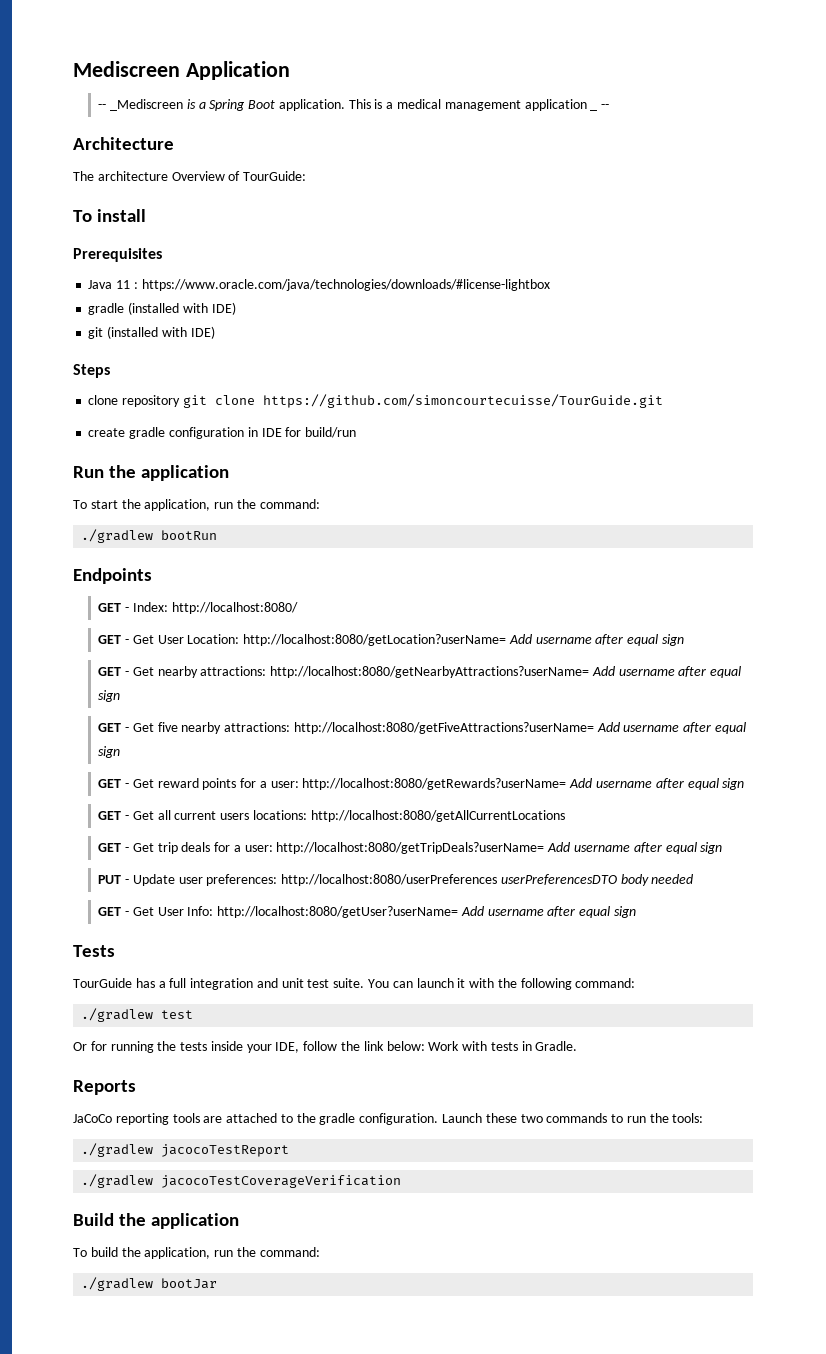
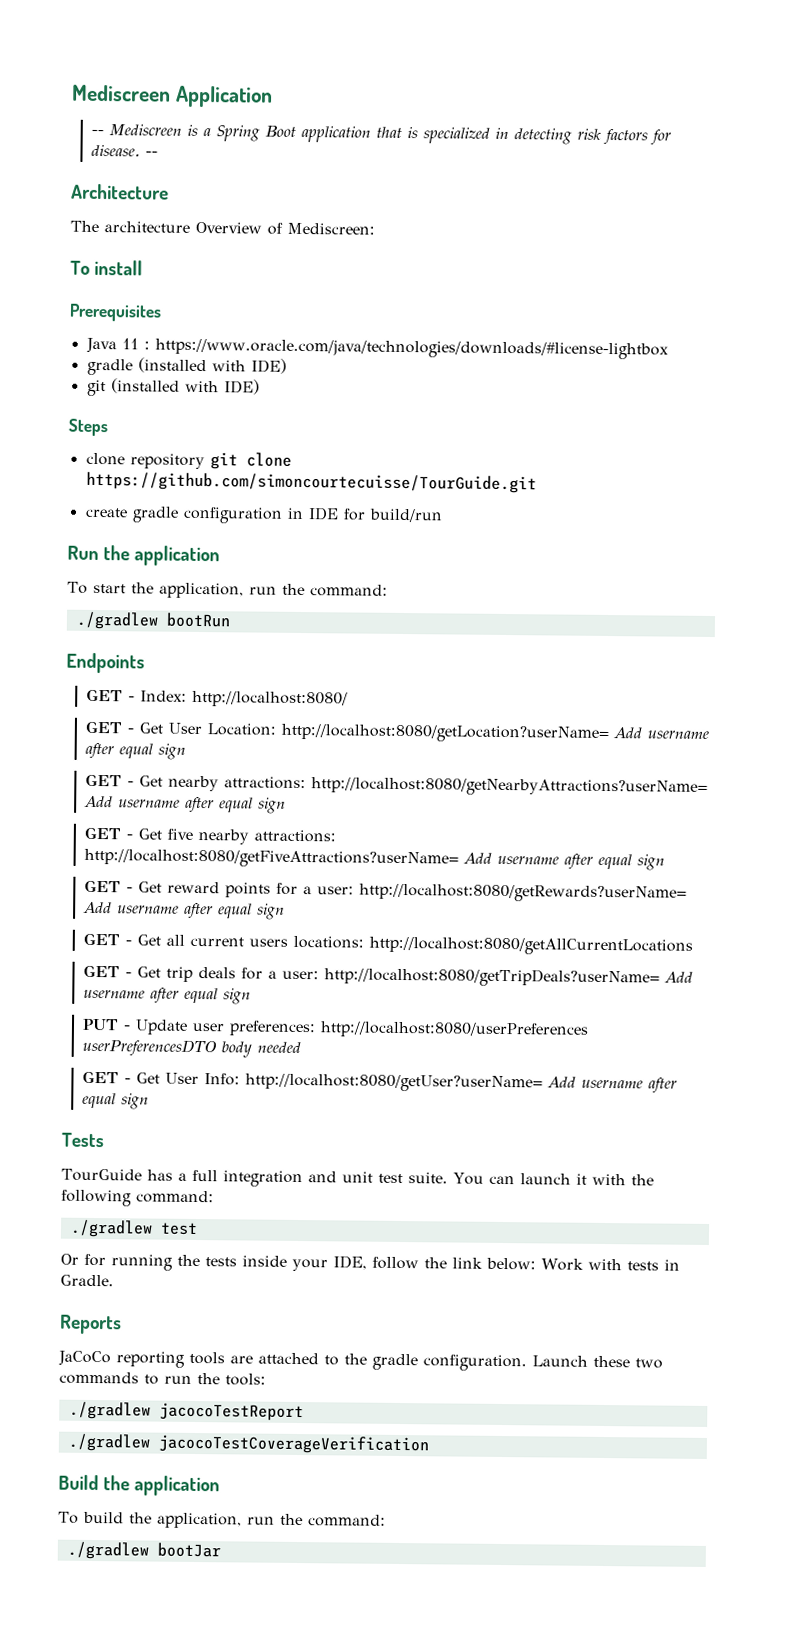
- -- _Mediscreen is a Spring Boot application. This is a medical management application _ --
+ -- Mediscreen is a Spring Boot application that is specialized in detecting risk factors for disease. --
- The architecture Overview of TourGuide:
+ The architecture Overview of Mediscreen:

